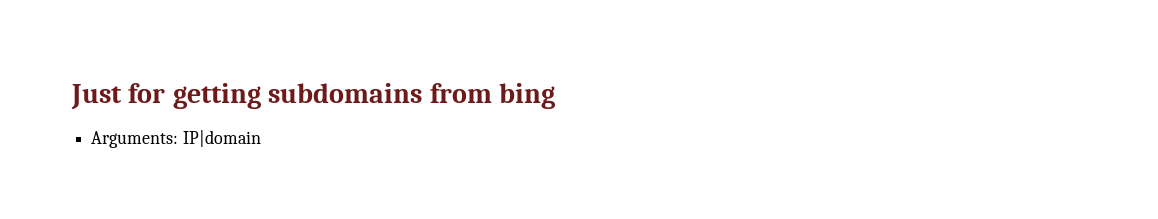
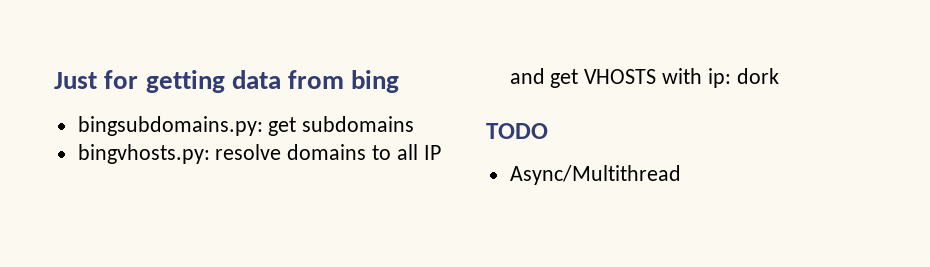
- Just for getting subdomains from bing
+ Just for getting data from bing
- Arguments: IP|domain
+ bingsubdomains.py: get subdomains
+ bingvhosts.py: resolve domains to all IP and get VHOSTS with ip: dork
+ TODO
+ Async/Multithread

